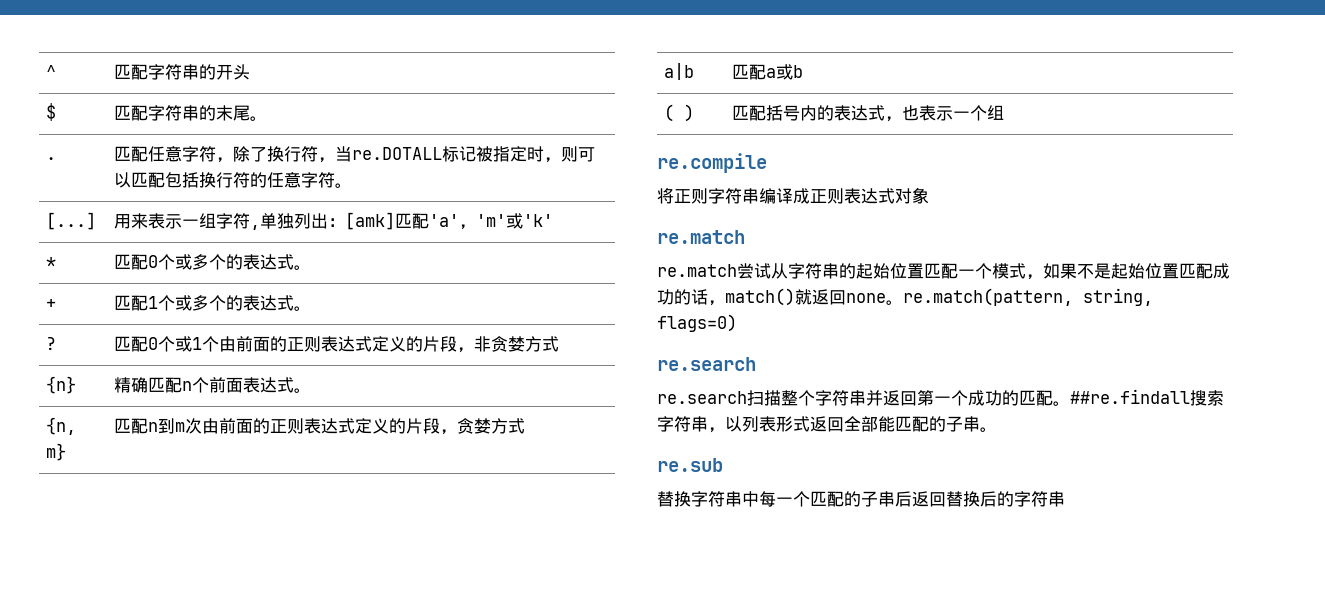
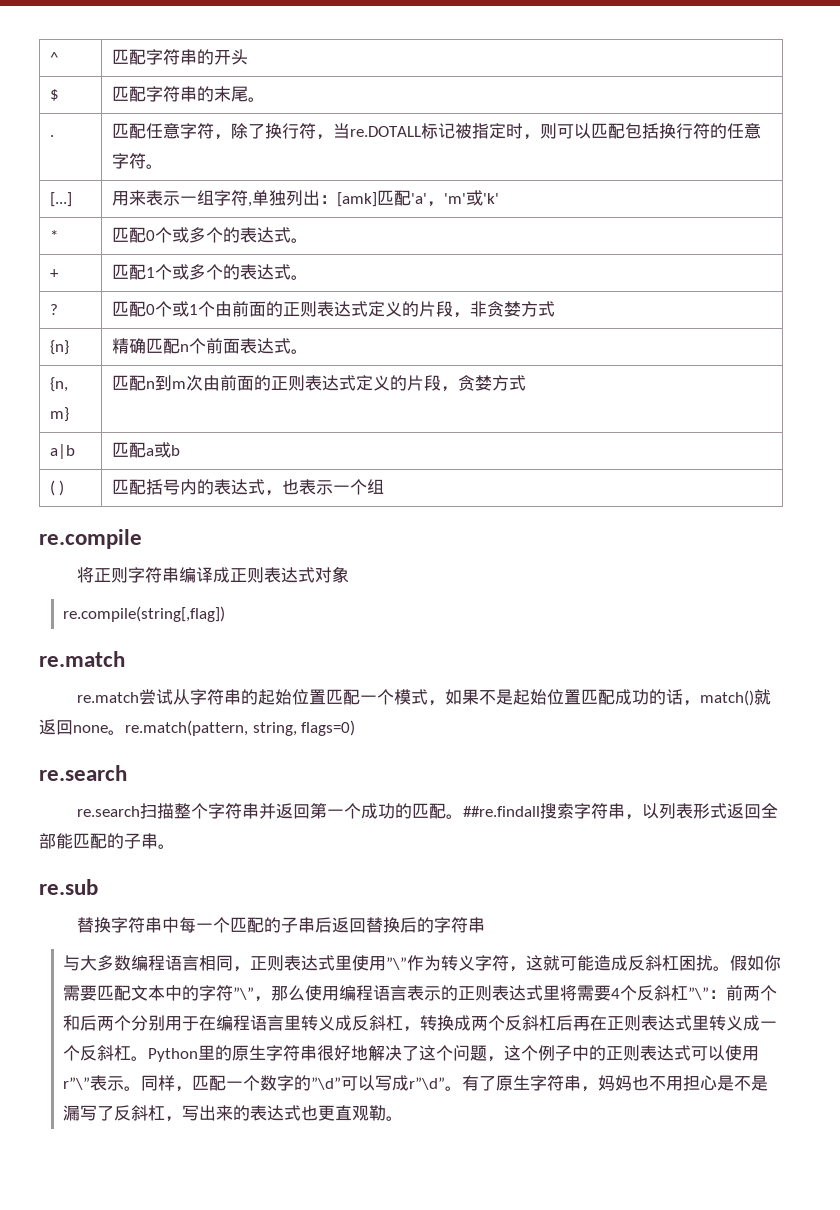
+ re.compile(string[,flag])
+ 与大多数编程语言相同，正则表达式里使用”\”作为转义字符，这就可能造成反斜杠困扰。假如你需要匹配文本中的字符”\”，那么使用编程语言表示的正则表达式里将需要4个反斜杠”\”：前两个和后两个分别用于在编程语言里转义成反斜杠，转换成两个反斜杠后再在正则表达式里转义成一个反斜杠。Python里的原生字符串很好地解决了这个问题，这个例子中的正则表达式可以使用r”\”表示。同样，匹配一个数字的”\d”可以写成r”\d”。有了原生字符串，妈妈也不用担心是不是漏写了反斜杠，写出来的表达式也更直观勒。

